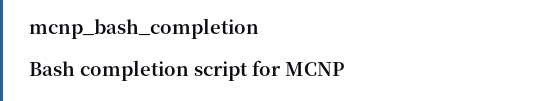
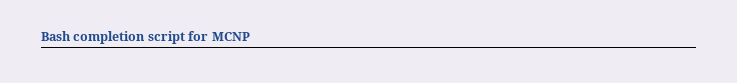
- mcnp_bash_completion

